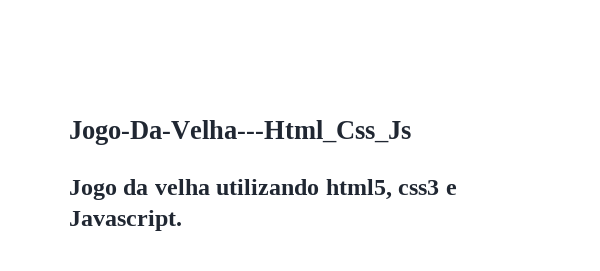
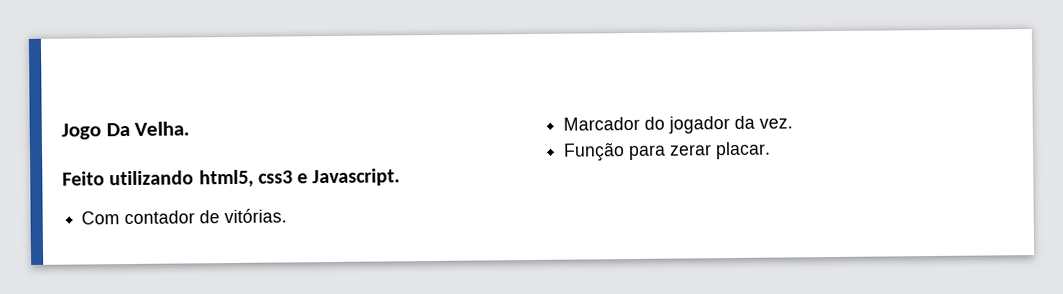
- Jogo-Da-Velha---Html_Css_Js
- Jogo da velha utilizando html5, css3 e Javascript.
+ Jogo Da Velha.
+ Feito utilizando html5, css3 e Javascript.
+ Com contador de vitórias.
+ Marcador do jogador da vez.
+ Função para zerar placar.

